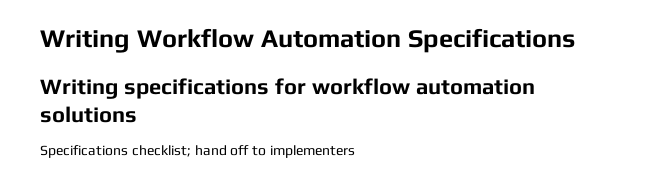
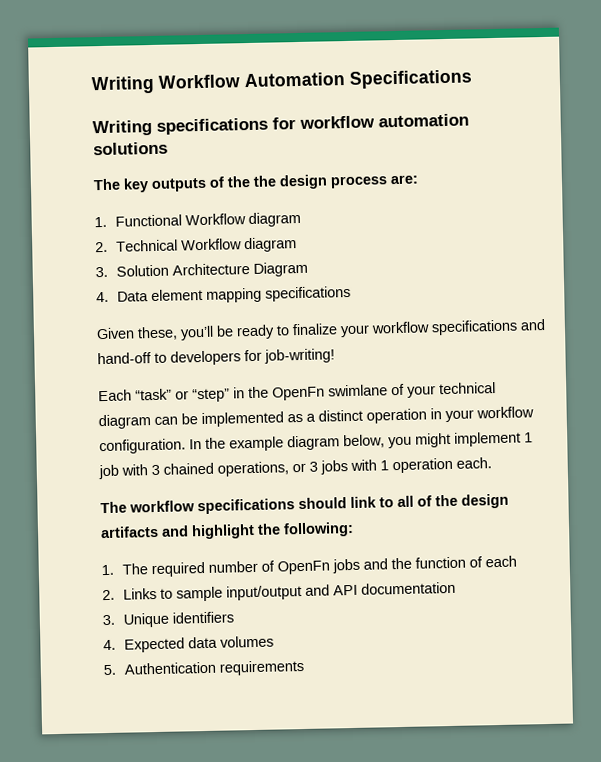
- Specifications checklist; hand off to implementers
+ The key outputs of the the design process are:
+ 1. Functional Workflow diagram
+ 2. Technical Workflow diagram
+ 3. Solution Architecture Diagram
+ 4. Data element mapping specifications
+ Given these, you’ll be ready to finalize your workflow specifications and hand-off to developers for job-writing!
+ Each “task” or “step” in the OpenFn swimlane of your technical diagram can be implemented as a distinct operation in your workflow configuration. In the example diagram below, you might implement 1 job with 3 chained operations, or 3 jobs with 1 operation each.
+ The workflow specifications should link to all of the design artifacts and highlight the following:
+ 1. The required number of OpenFn jobs and the function of each
+ 2. Links to sample input/output and API documentation
+ 3. Unique identifiers
+ 4. Expected data volumes
+ 5. Authentication requirements

